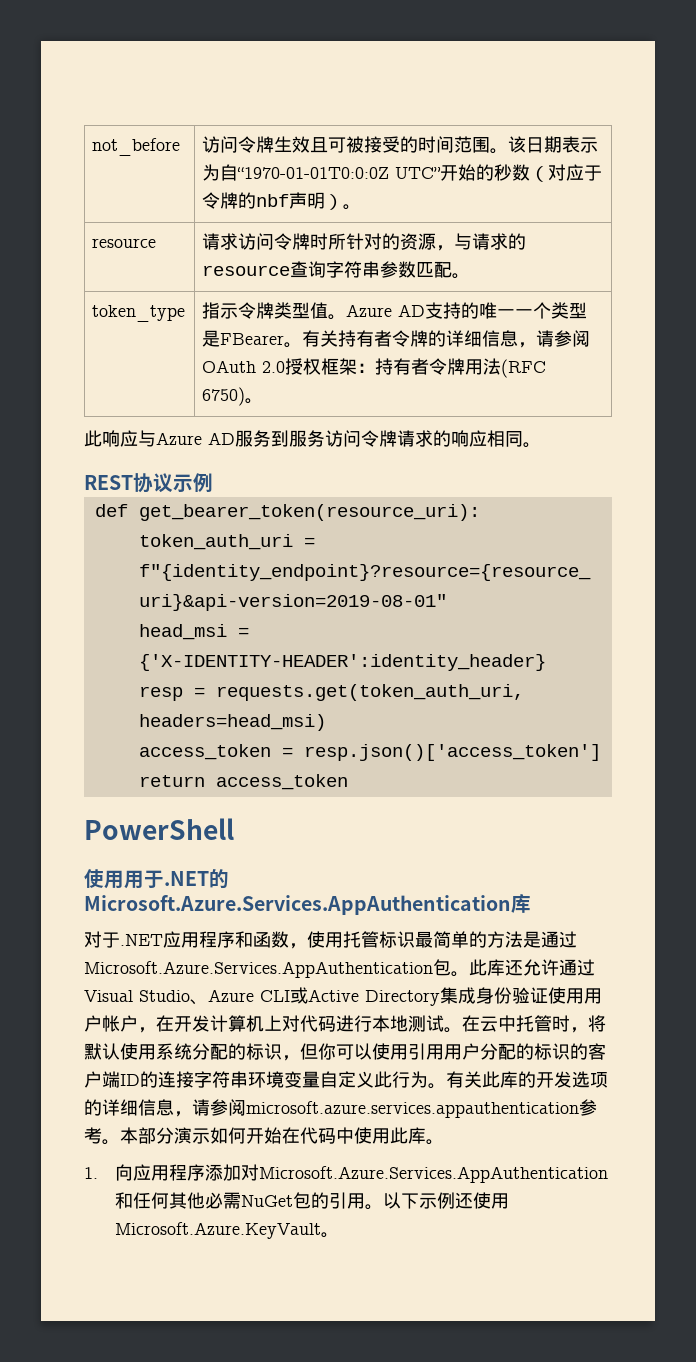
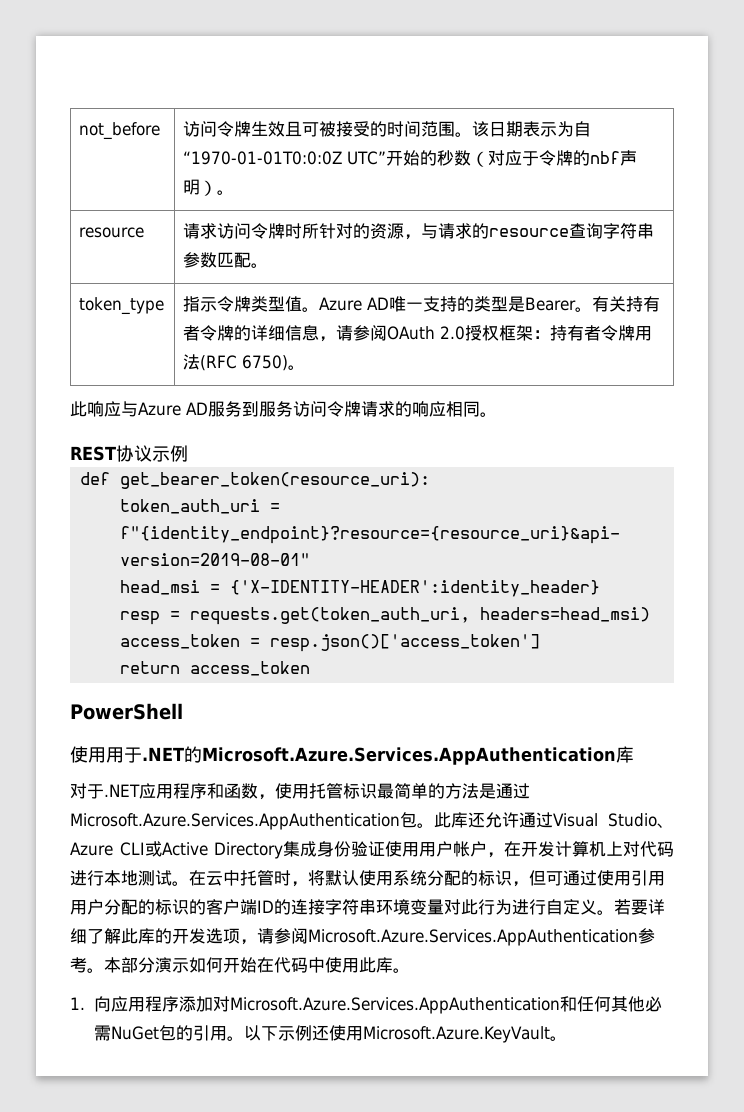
- token_type | 指示令牌类型值。Azure AD支持的唯一一个类型是FBearer。有关持有者令牌的详细信息，请参阅OAuth 2.0授权框架：持有者令牌用法(RFC 6750)。
+ token_type | 指示令牌类型值。Azure AD唯一支持的类型是Bearer。有关持有者令牌的详细信息，请参阅OAuth 2.0授权框架：持有者令牌用法(RFC 6750)。
- 在云中托管时，将默认使用系统分配的标识，但你可以使用引用用户分配的标识的客户端ID的连接字符串环境变量自定义此行为。有关此库的开发选项的详细信息，请参阅microsoft.azure.services.appauthentication参考。
+ 在云中托管时，将默认使用系统分配的标识，但可通过使用引用用户分配的标识的客户端ID的连接字符串环境变量对此行为进行自定义。若要详细了解此库的开发选项，请参阅Microsoft.Azure.Services.AppAuthentication参考。

